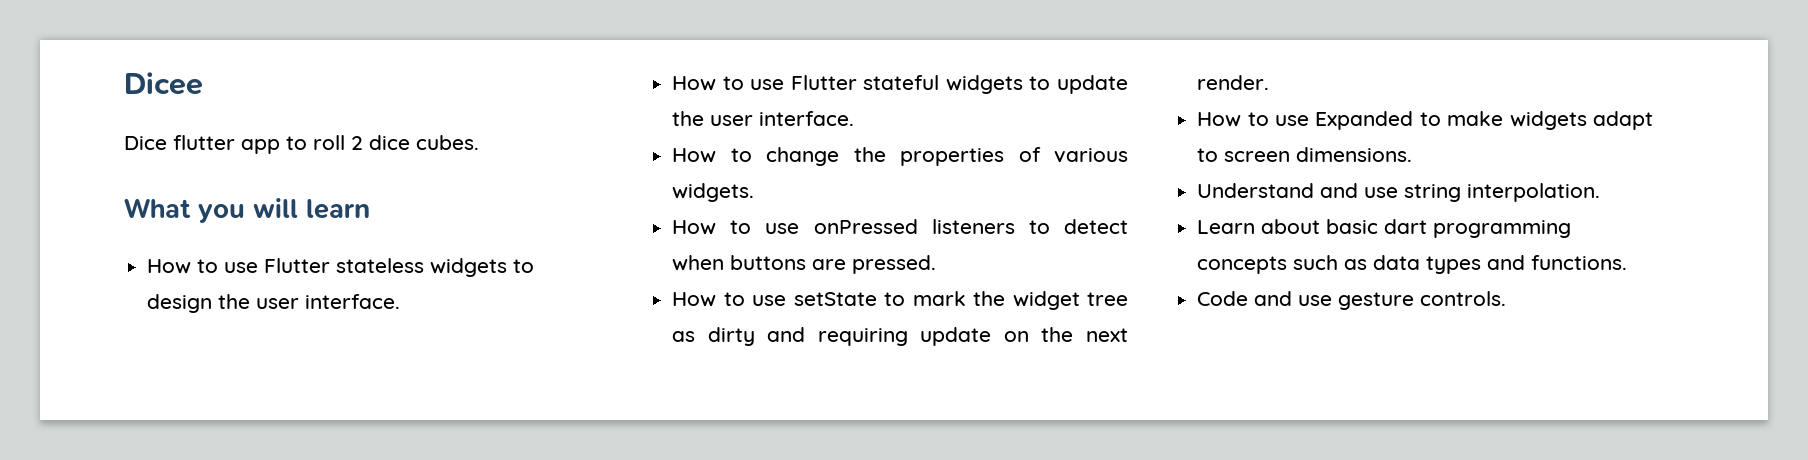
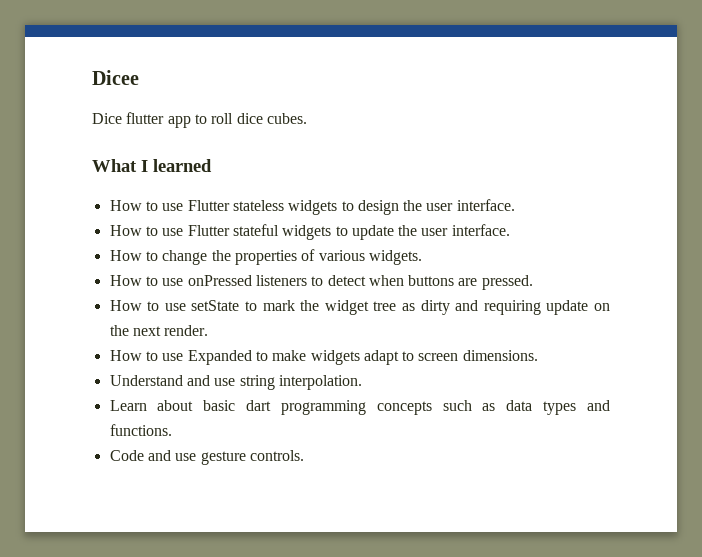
- Dice flutter app to roll 2 dice cubes.
+ Dice flutter app to roll dice cubes.
- What you will learn
+ What I learned

